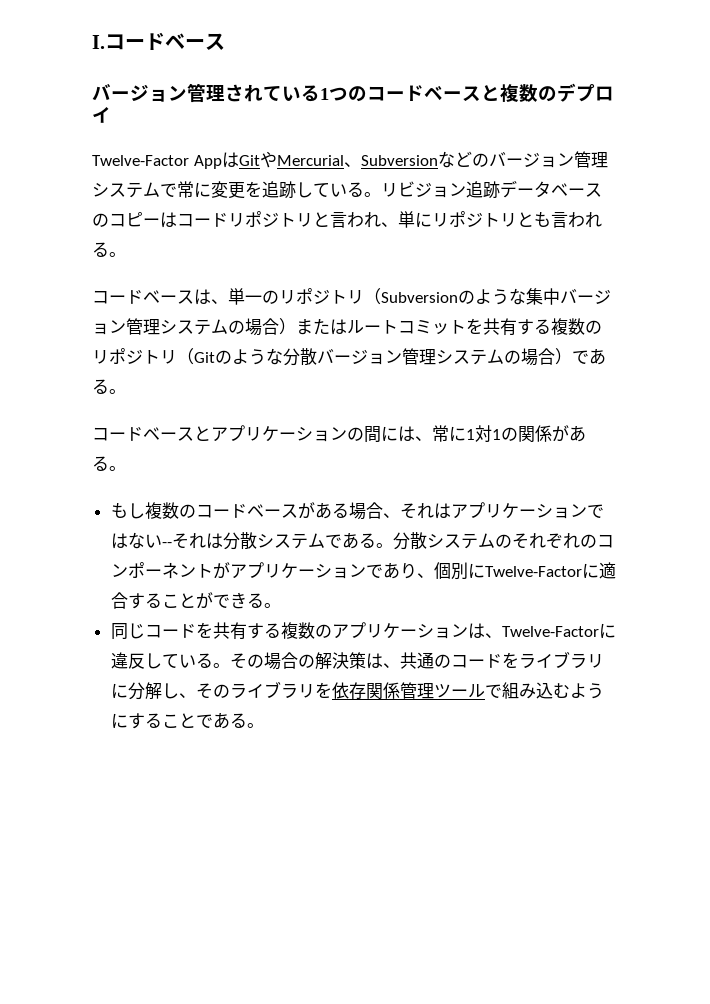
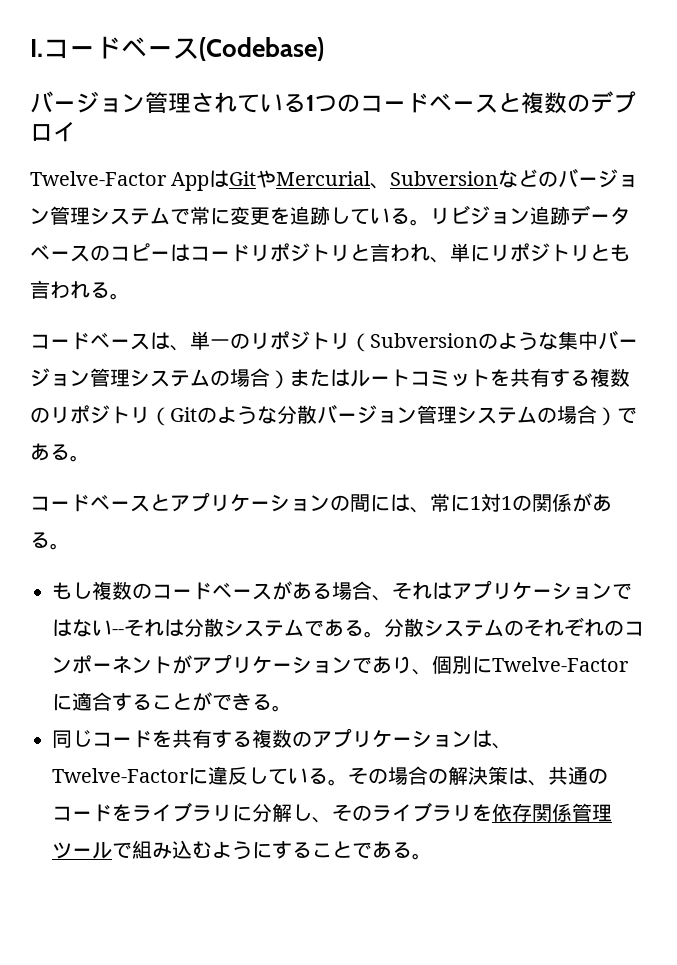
- I.コードベース
+ I.コードベース(Codebase)

